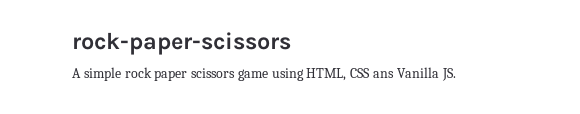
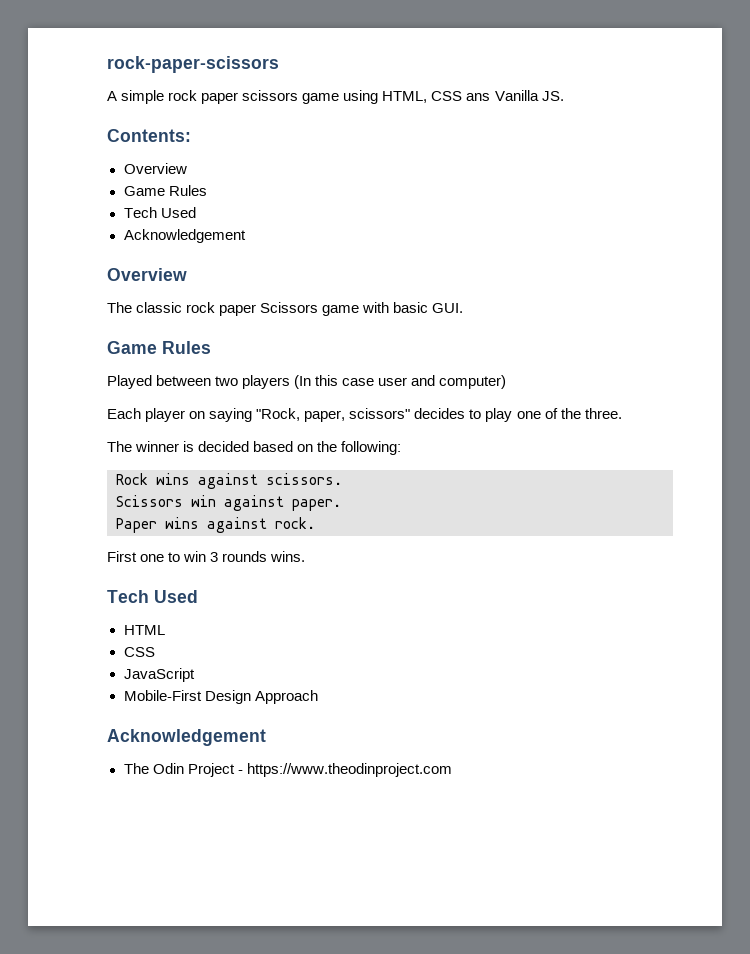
+ Contents:
+ Overview
+ Game Rules
+ Tech Used
+ Acknowledgement
+ Overview
+ The classic rock paper Scissors game with basic GUI.
+ Game Rules
+ Played between two players (In this case user and computer)
+ Each player on saying "Rock, paper, scissors" decides to play one of the three.
+ The winner is decided based on the following:
+ Rock wins against scissors.
+ Scissors win against paper.
+ Paper wins against rock.
+ First one to win 3 rounds wins.
+ Tech Used
+ HTML
+ CSS
+ JavaScript
+ Mobile-First Design Approach
+ Acknowledgement
+ The Odin Project - https://www.theodinproject.com

